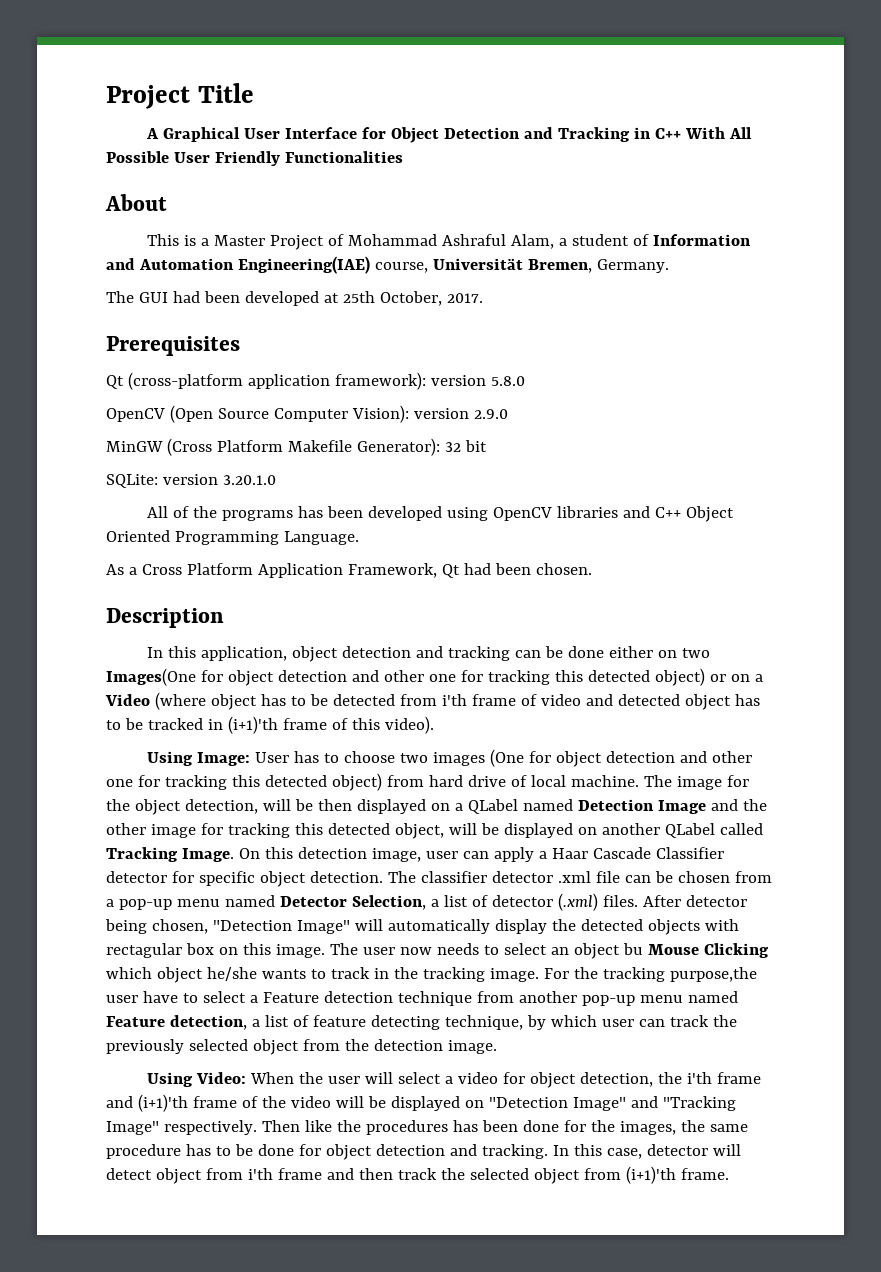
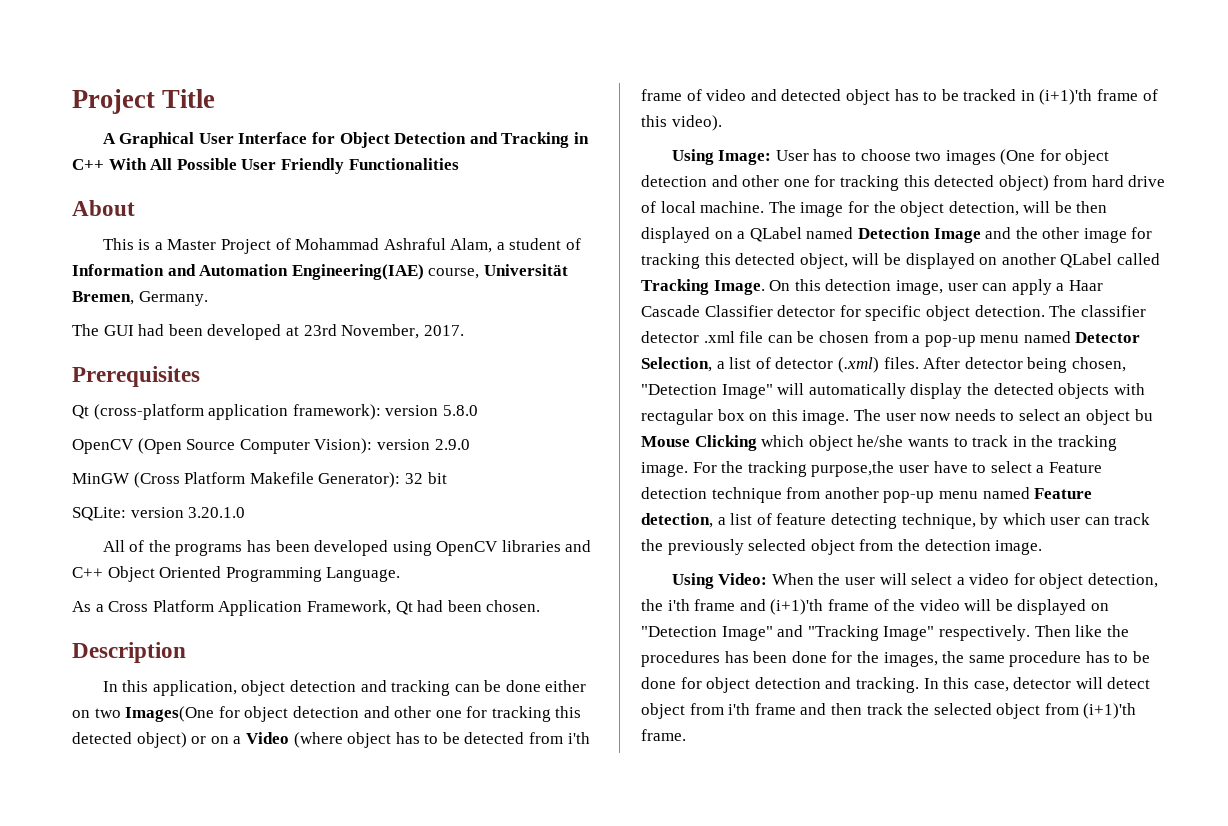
- The GUI had been developed at 25th October, 2017.
+ The GUI had been developed at 23rd November, 2017.

